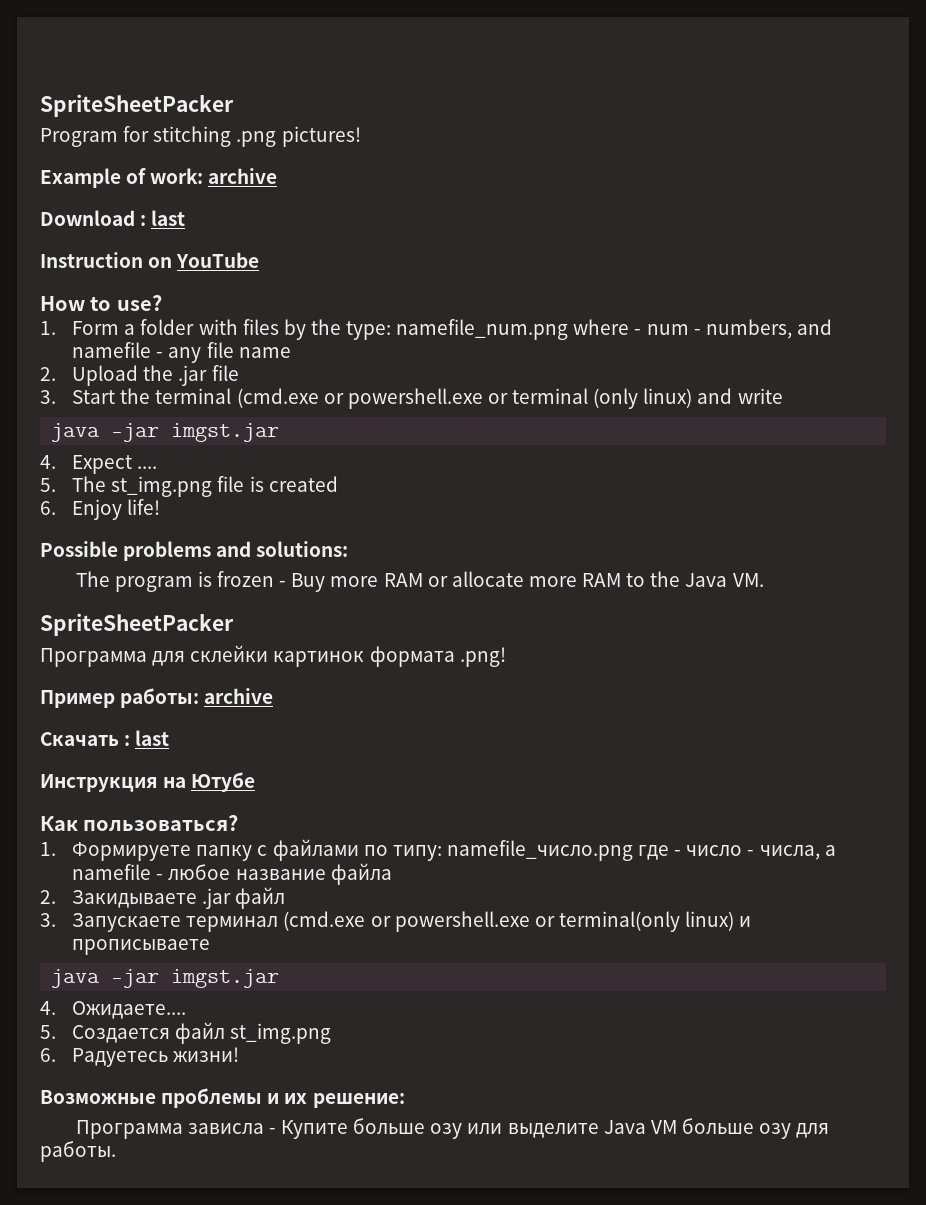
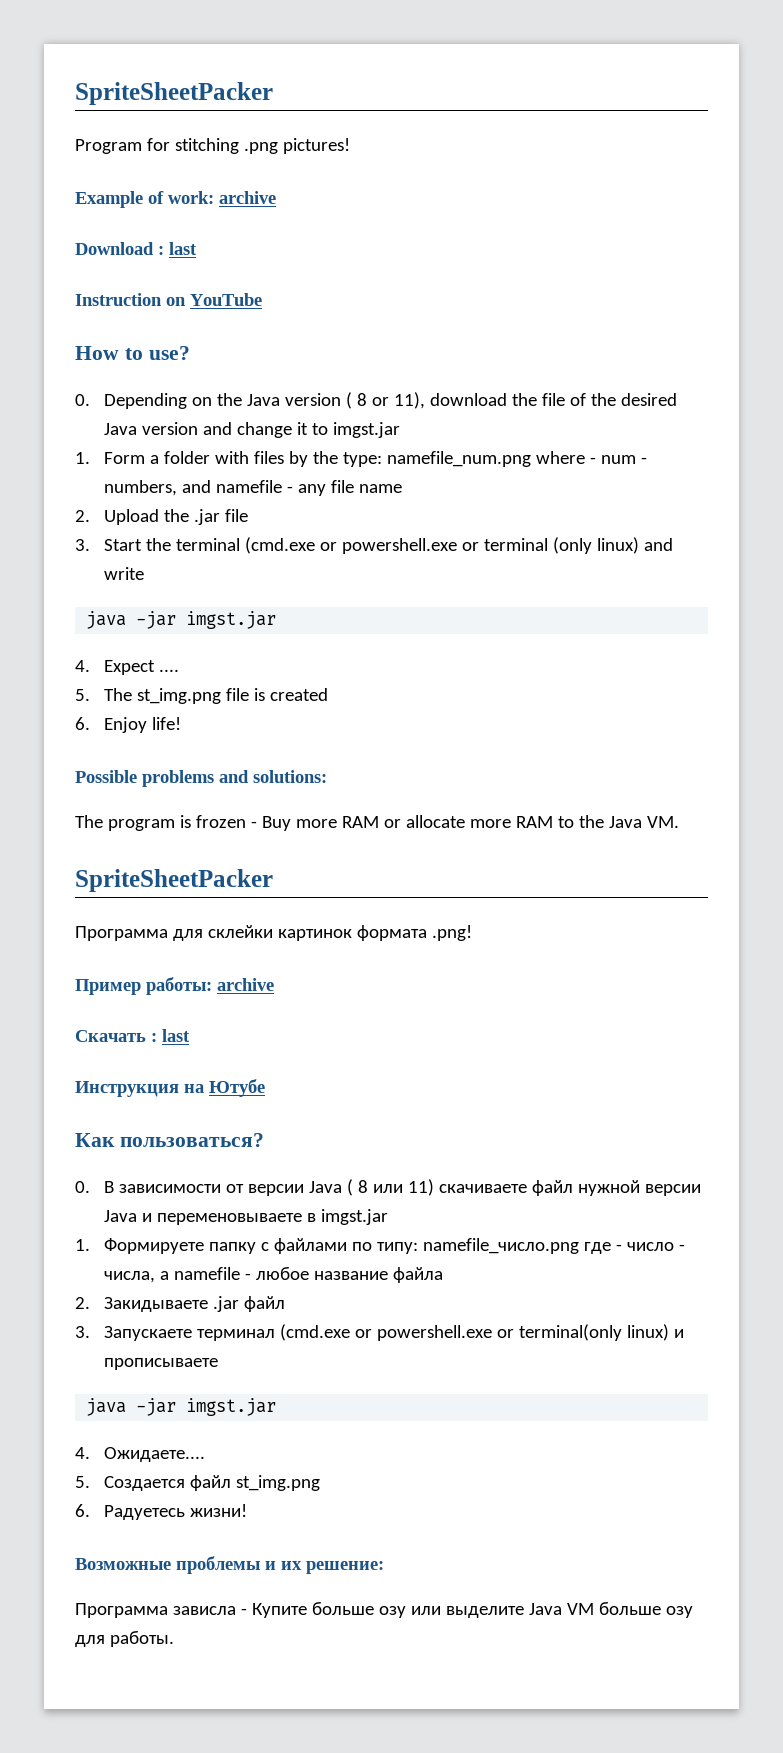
+ 0. Depending on the Java version ( 8 or 11), download the file of the desired Java version and change it to imgst.jar
+ 0. В зависимости от версии Java ( 8 или 11) скачиваете файл нужной версии Java и переменовываете в imgst.jar

